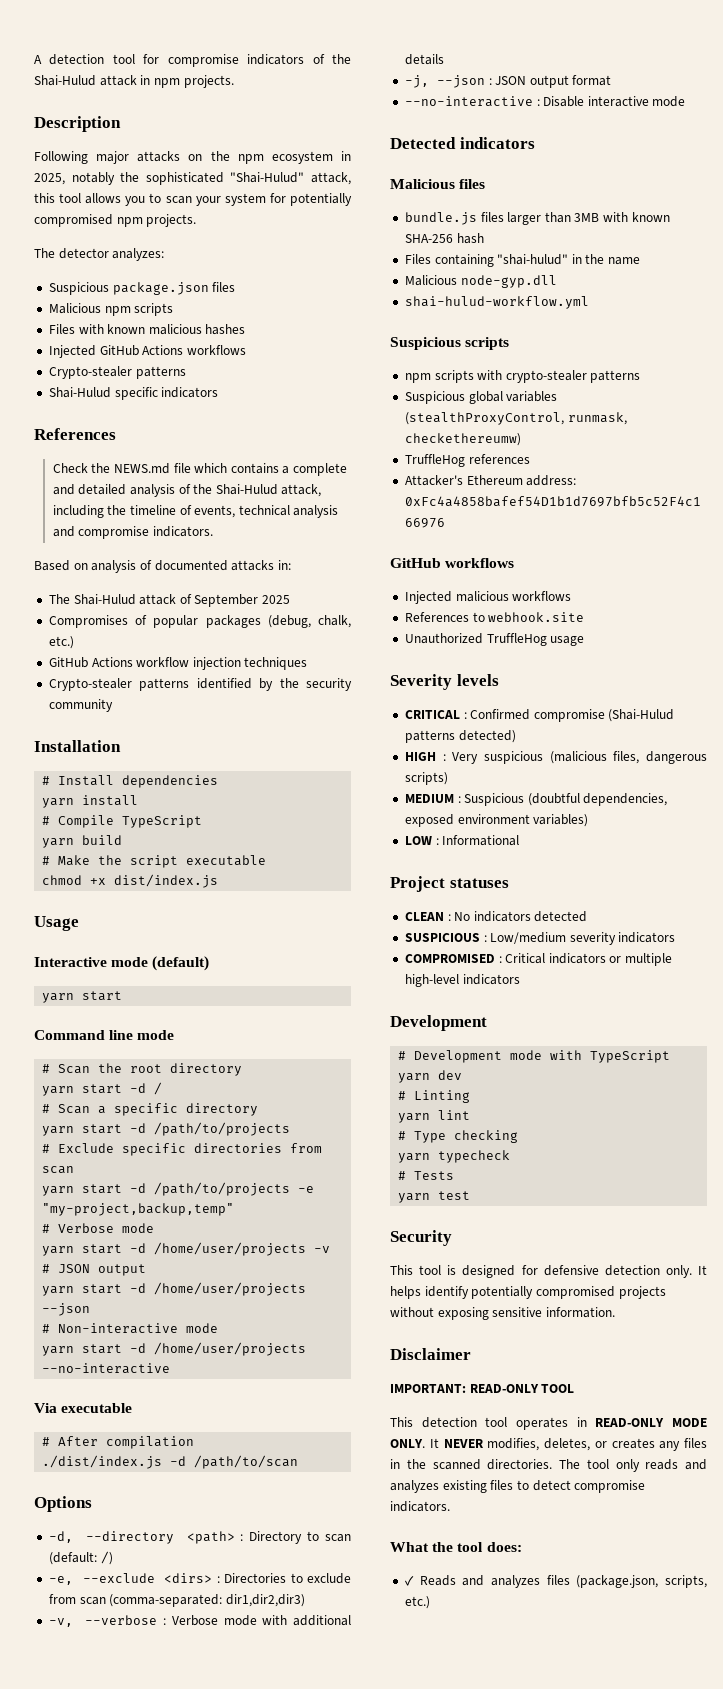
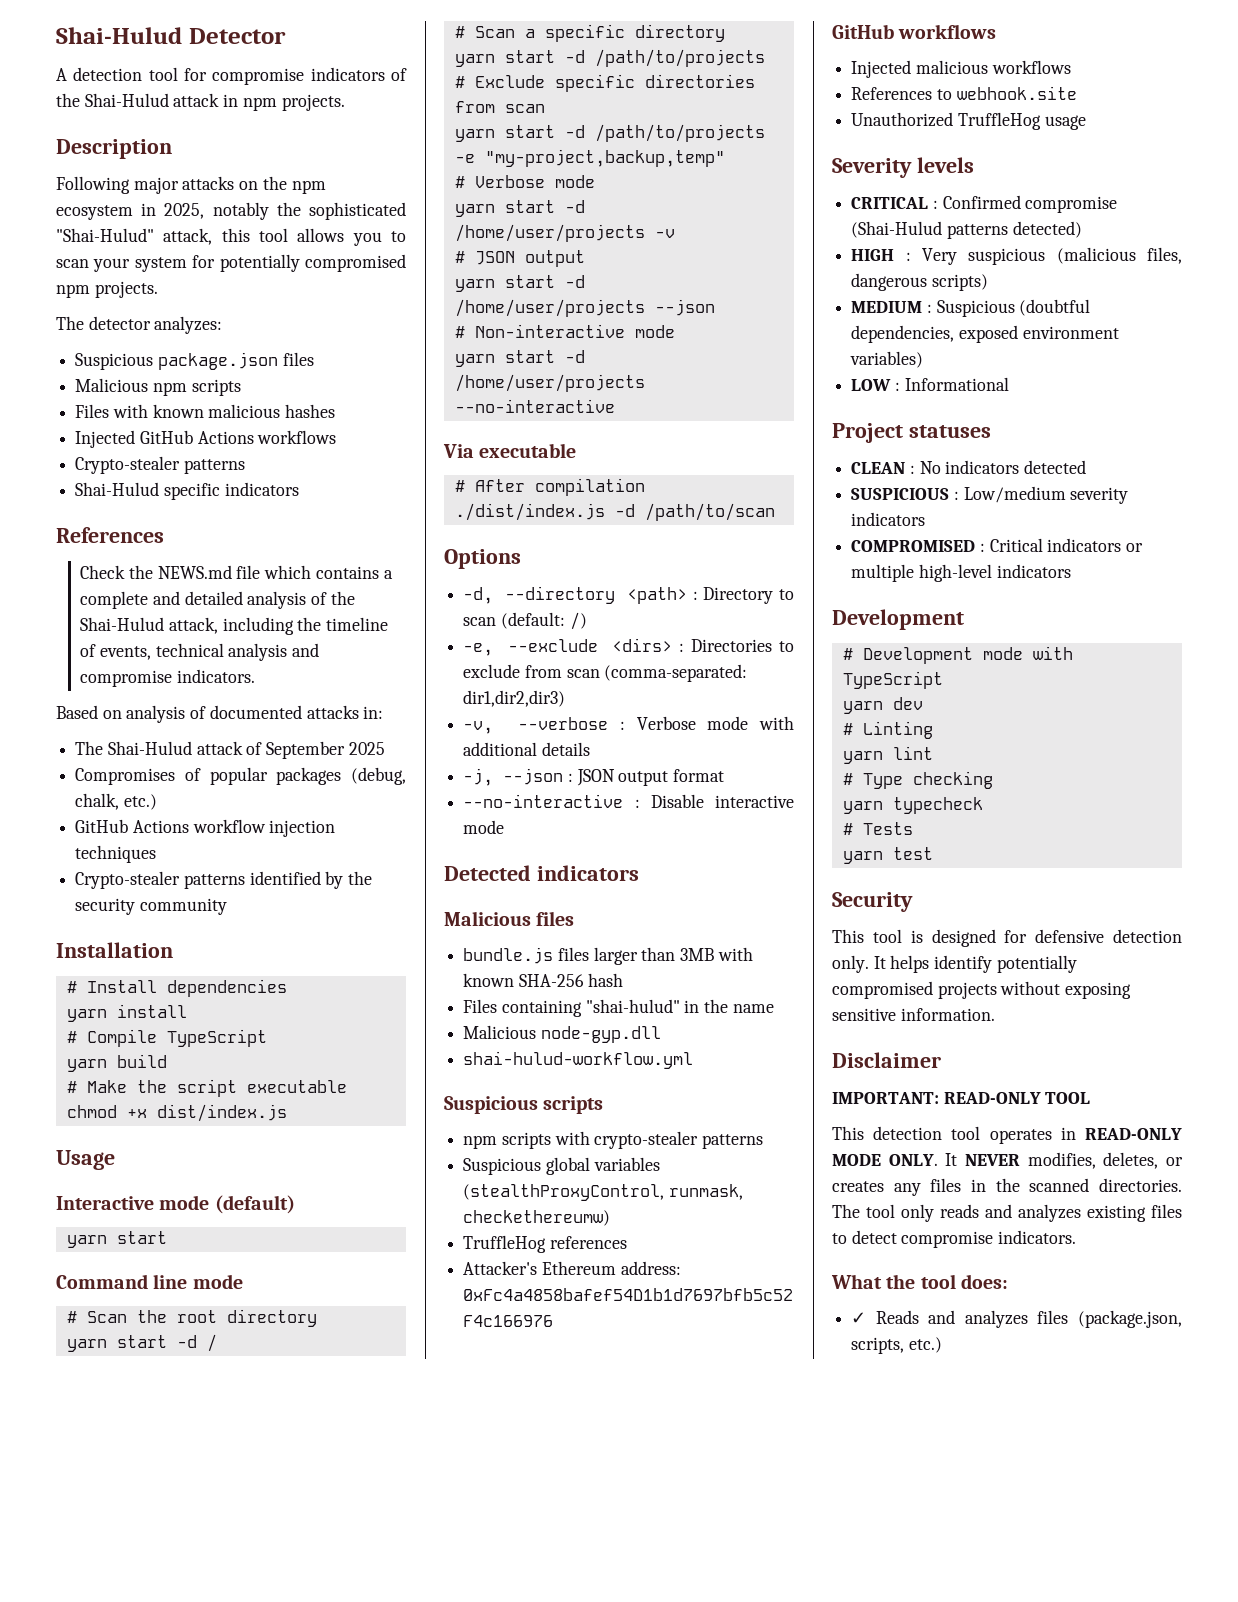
+ Shai-Hulud Detector

